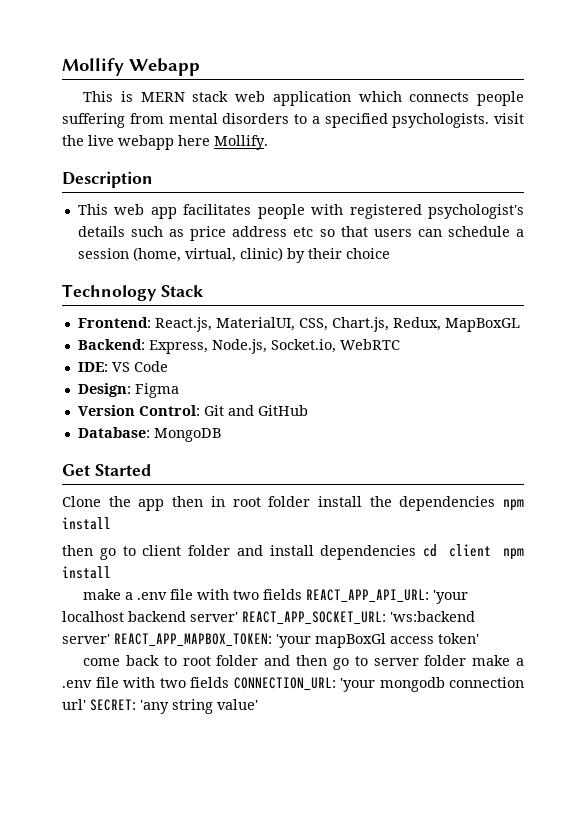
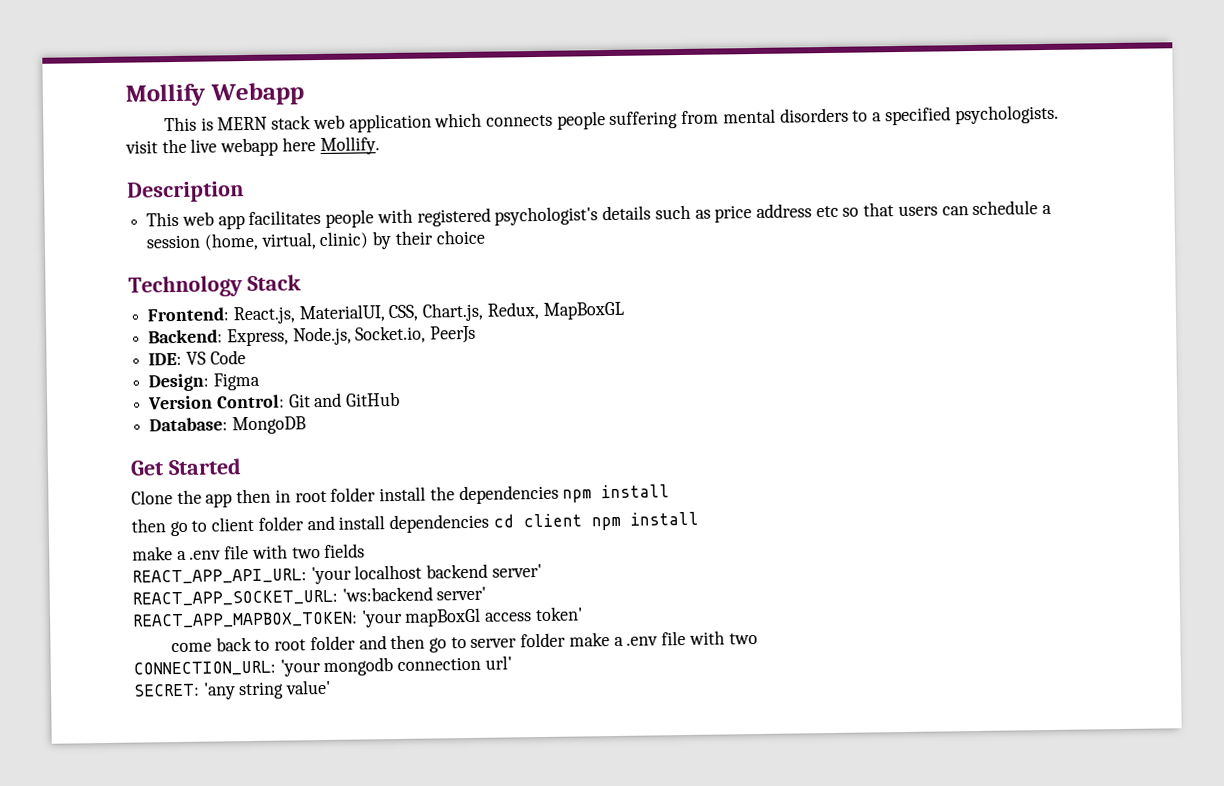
- Backend: Express, Node.js, Socket.io, WebRTC
+ Backend: Express, Node.js, Socket.io, PeerJs
- make a .env file with two fields REACT_APP_API_URL: 'your localhost backend server' REACT_APP_SOCKET_URL: 'ws:backend server' REACT_APP_MAPBOX_TOKEN: 'your mapBoxGl access token'
+ make a .env file with two fields
+ REACT_APP_API_URL: 'your localhost backend server'
+ REACT_APP_SOCKET_URL: 'ws:backend server'
+ REACT_APP_MAPBOX_TOKEN: 'your mapBoxGl access token'
- come back to root folder and then go to server folder make a .env file with two fields CONNECTION_URL: 'your mongodb connection url' SECRET: 'any string value'
+ come back to root folder and then go to server folder make a .env file with two
+ CONNECTION_URL: 'your mongodb connection url'
+ SECRET: 'any string value'

